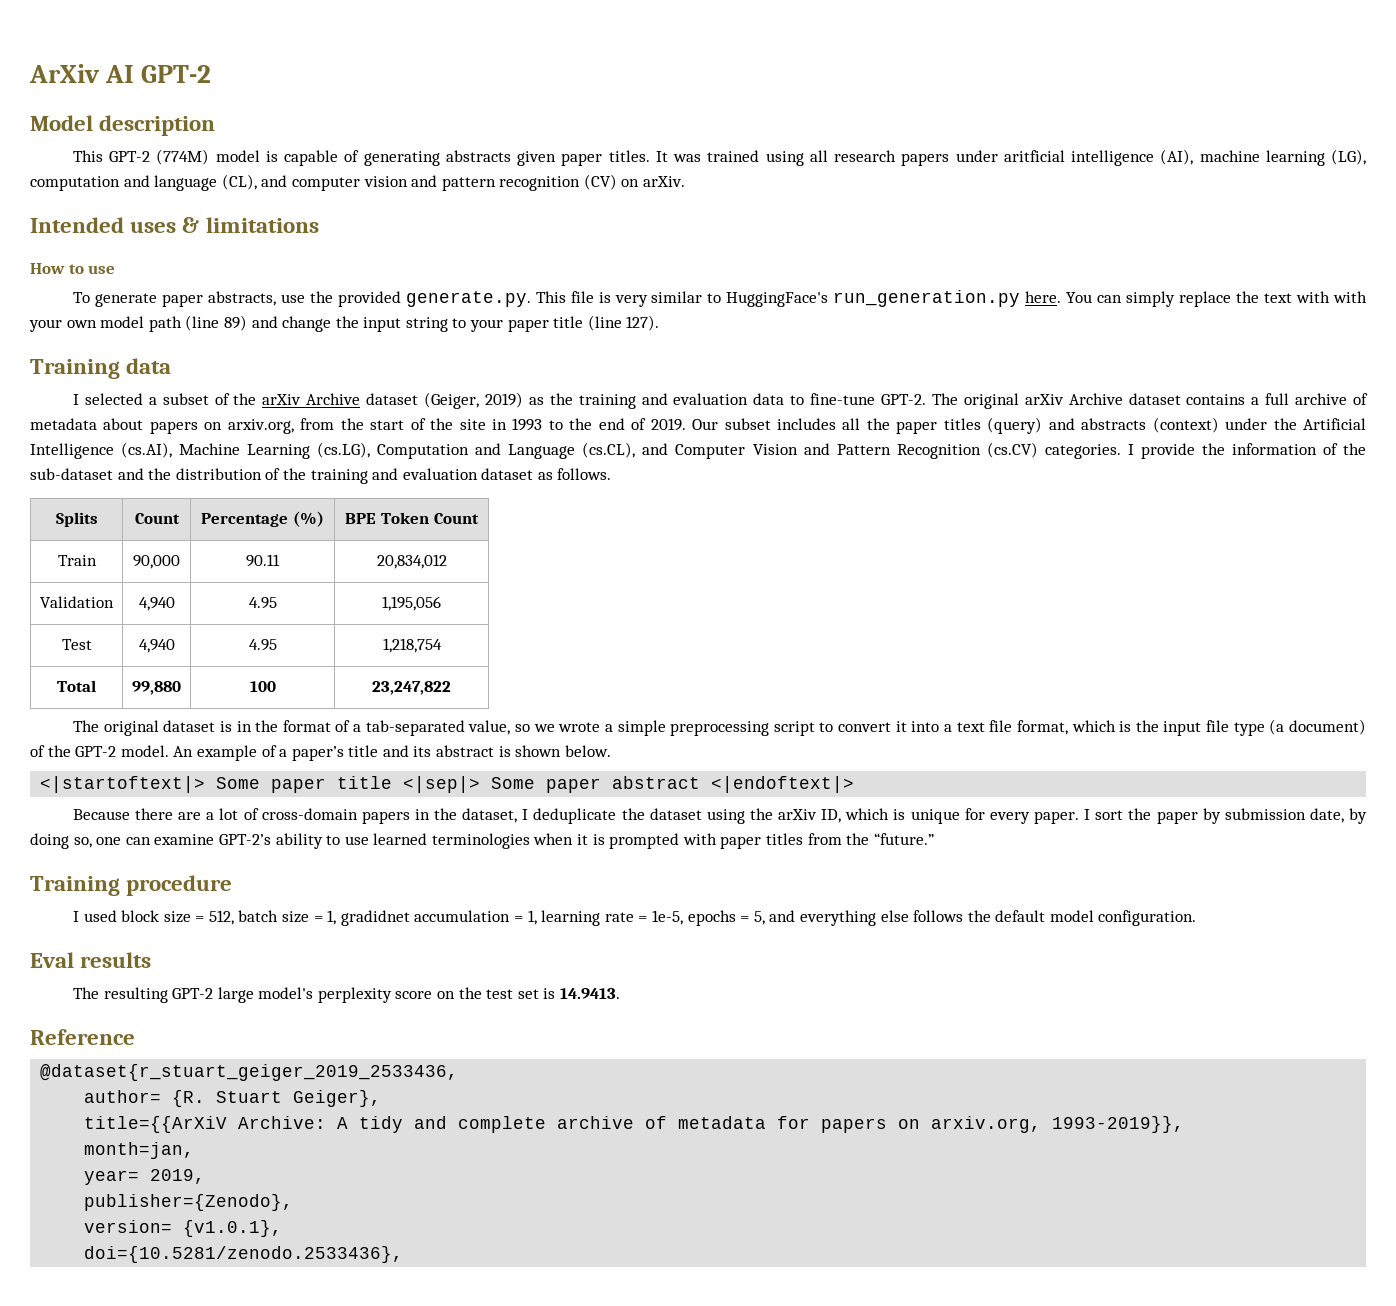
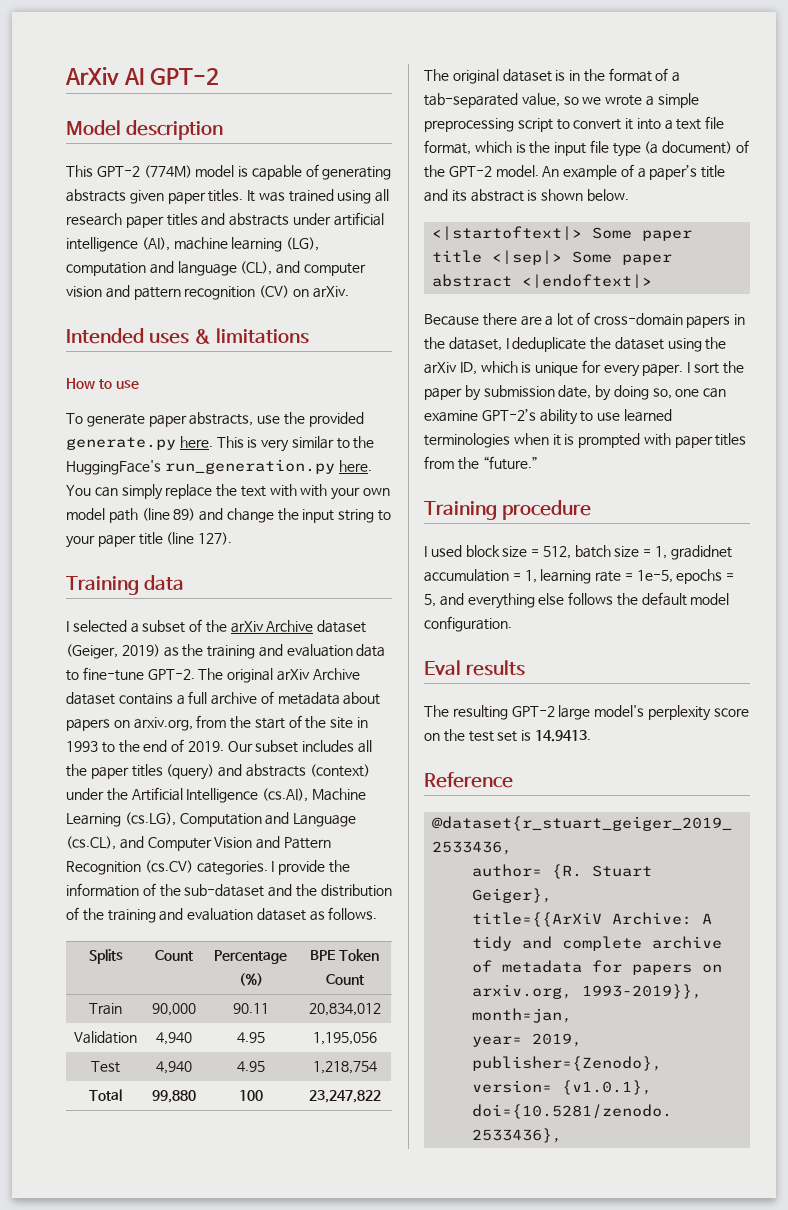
- It was trained using all research papers under aritficial intelligence (AI), machine learning (LG), computation and language (CL), and computer vision and pattern recognition (CV) on arXiv.
+ It was trained using all research paper titles and abstracts under artificial intelligence (AI), machine learning (LG), computation and language (CL), and computer vision and pattern recognition (CV) on arXiv.
- To generate paper abstracts, use the provided generate.py. This file is very similar to HuggingFace's run_generation.py here.
+ To generate paper abstracts, use the provided generate.py here. This is very similar to the HuggingFace's run_generation.py here.

